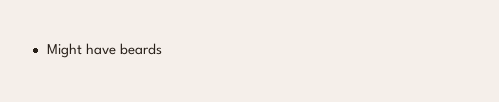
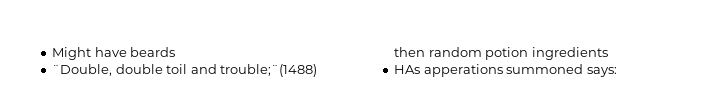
+ ¨Double, double toil and trouble;¨(1488) then random potion ingredients
+ HAs apperations summoned says:

